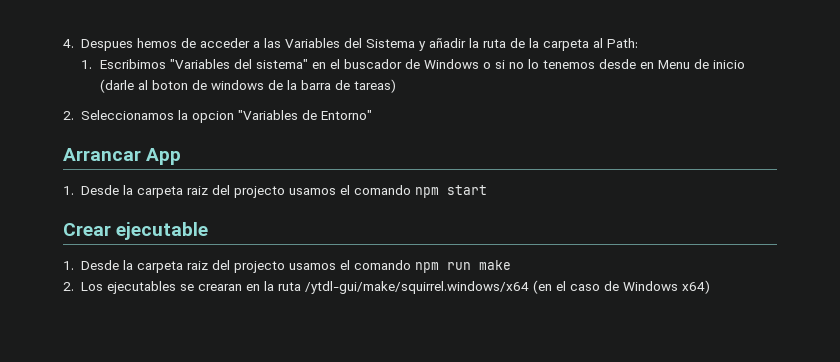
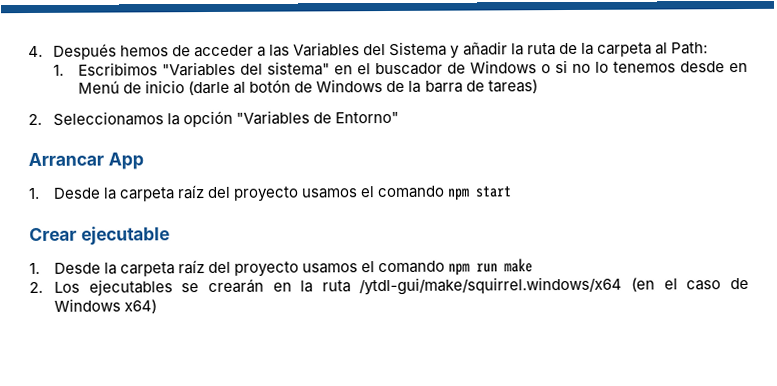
- 4. Despues hemos de acceder a las Variables del Sistema y añadir la ruta de la carpeta al Path:
+ 4. Después hemos de acceder a las Variables del Sistema y añadir la ruta de la carpeta al Path:
- 1. Escribimos "Variables del sistema" en el buscador de Windows o si no lo tenemos desde en Menu de inicio (darle al boton de windows de la barra de tareas)
+ 1. Escribimos "Variables del sistema" en el buscador de Windows o si no lo tenemos desde en Menú de inicio (darle al botón de Windows de la barra de tareas)
- 2. Seleccionamos la opcion "Variables de Entorno"
+ 2. Seleccionamos la opción "Variables de Entorno"
- 1. Desde la carpeta raiz del projecto usamos el comando npm start
+ 1. Desde la carpeta raíz del proyecto usamos el comando npm start
- 1. Desde la carpeta raiz del projecto usamos el comando npm run make
+ 1. Desde la carpeta raíz del proyecto usamos el comando npm run make
- 2. Los ejecutables se crearan en la ruta /ytdl-gui/make/squirrel.windows/x64 (en el caso de Windows x64)
+ 2. Los ejecutables se crearán en la ruta /ytdl-gui/make/squirrel.windows/x64 (en el caso de Windows x64)

